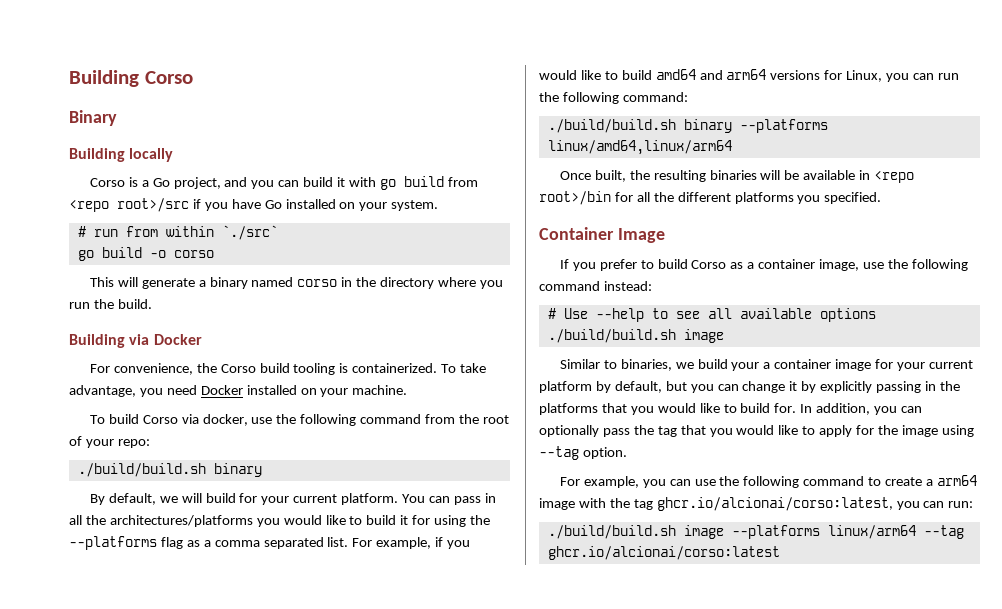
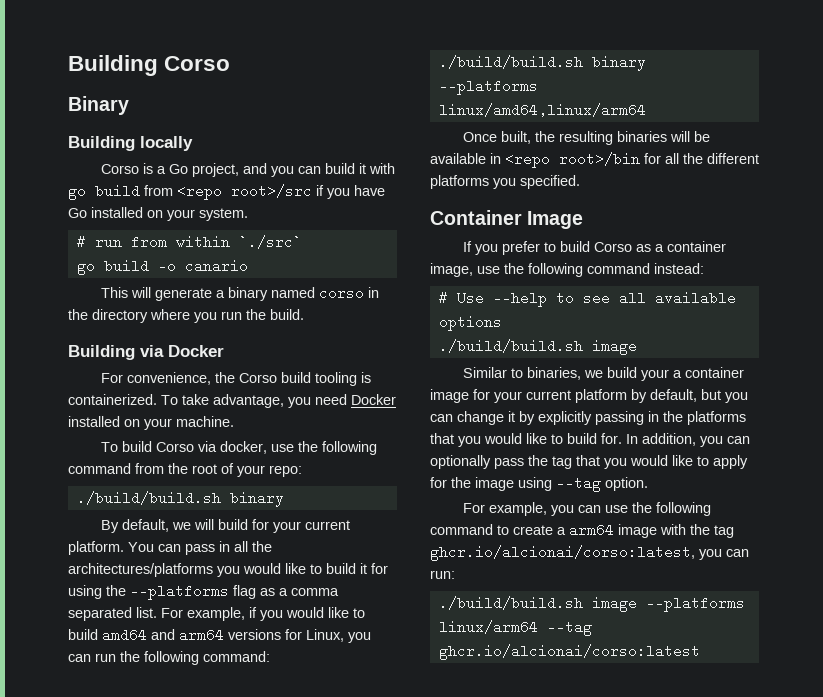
- go build -o corso
+ go build -o canario

